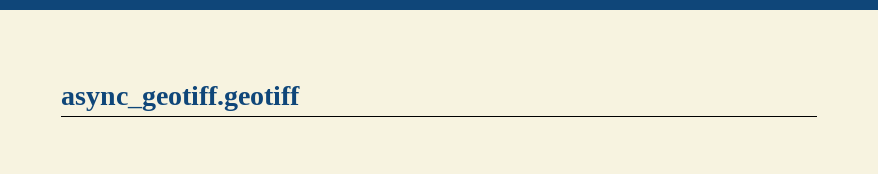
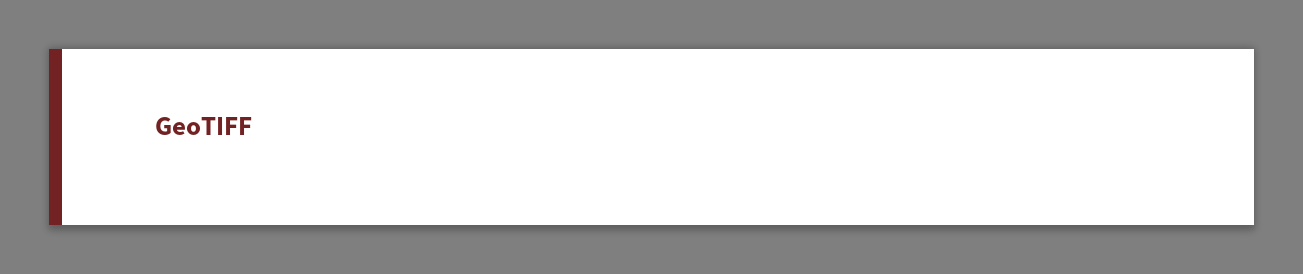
- async_geotiff.geotiff
+ GeoTIFF

